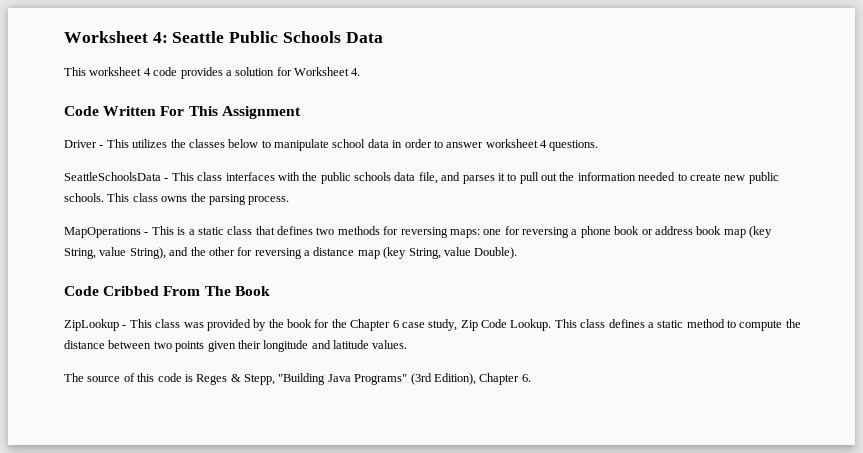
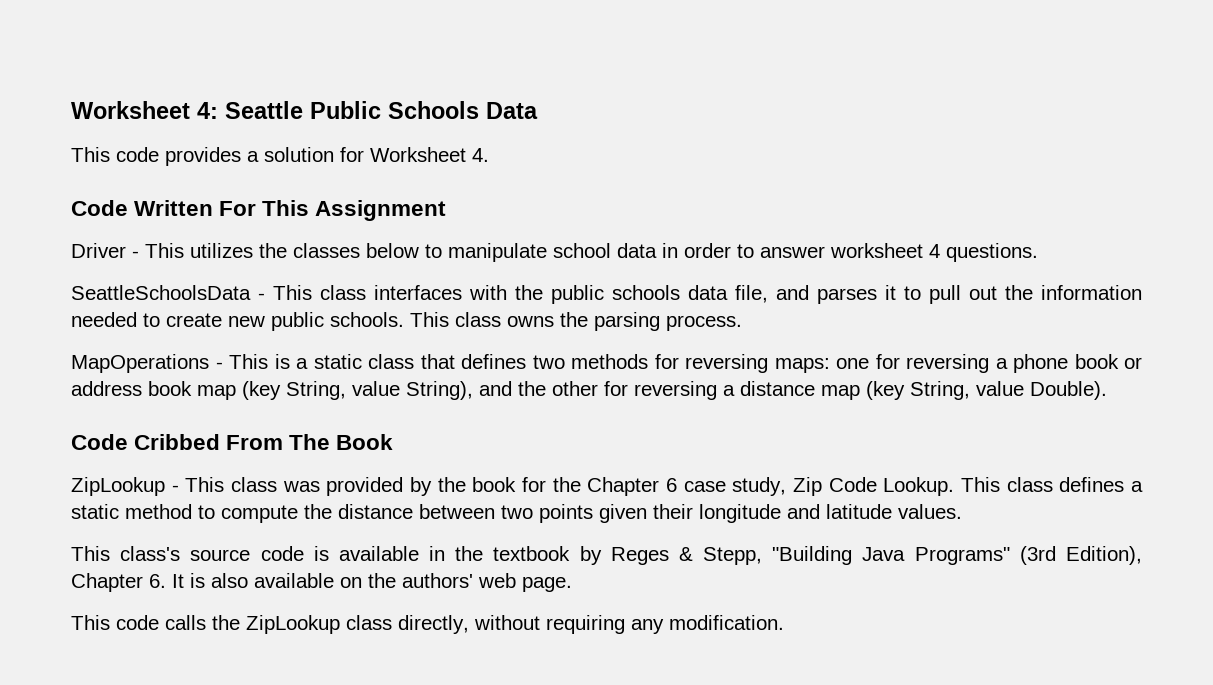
- This worksheet 4 code provides a solution for Worksheet 4.
+ This code provides a solution for Worksheet 4.
- The source of this code is Reges & Stepp, "Building Java Programs" (3rd Edition), Chapter 6.
+ This class's source code is available in the textbook by Reges & Stepp, "Building Java Programs" (3rd Edition), Chapter 6. It is also available on the authors' web page.
+ This code calls the ZipLookup class directly, without requiring any modification.

